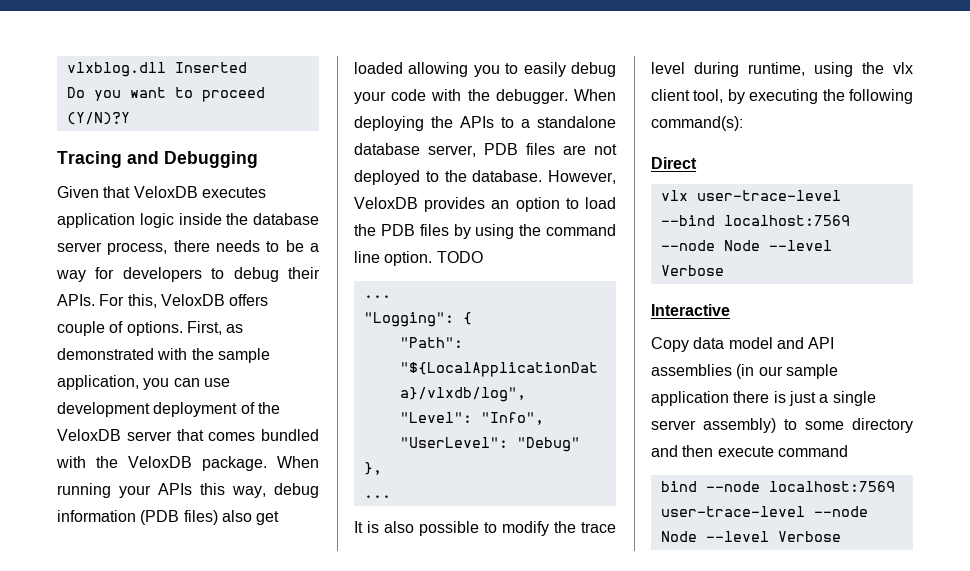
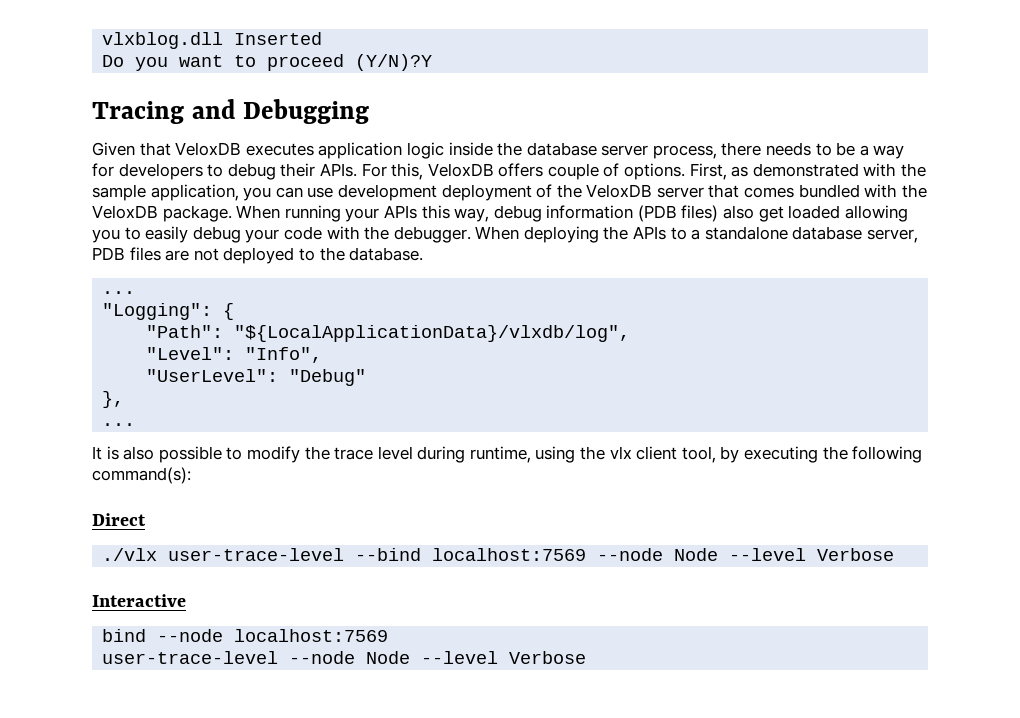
- However, VeloxDB provides an option to load the PDB files by using the command line option. TODO
- vlx user-trace-level --bind localhost:7569 --node Node --level Verbose
+ ./vlx user-trace-level --bind localhost:7569 --node Node --level Verbose
- Copy data model and API assemblies (in our sample application there is just a single server assembly) to some directory and then execute command

